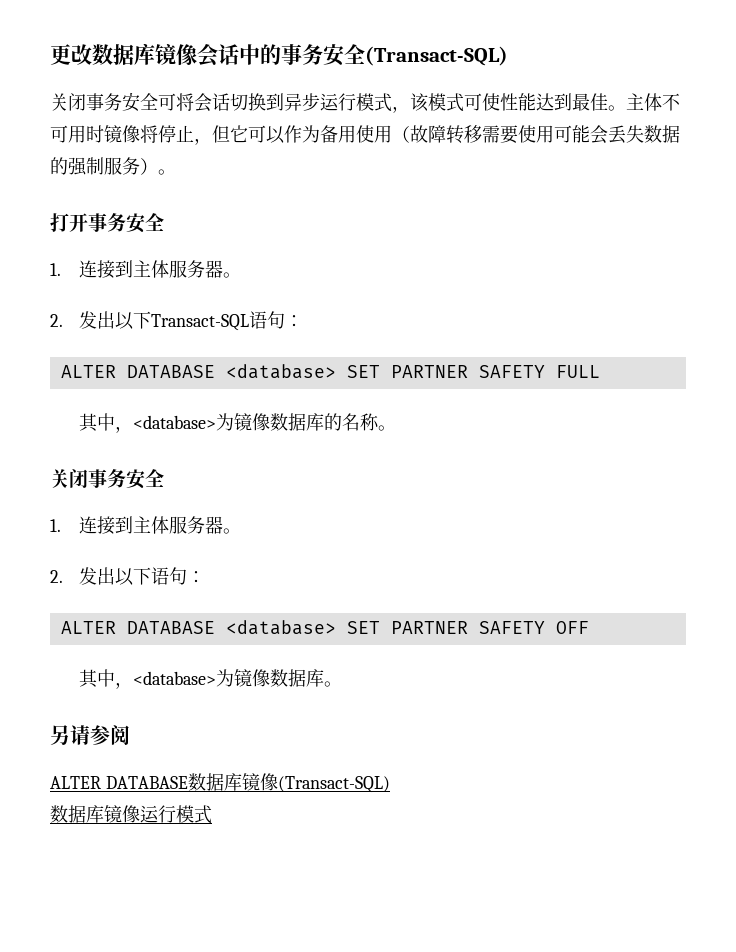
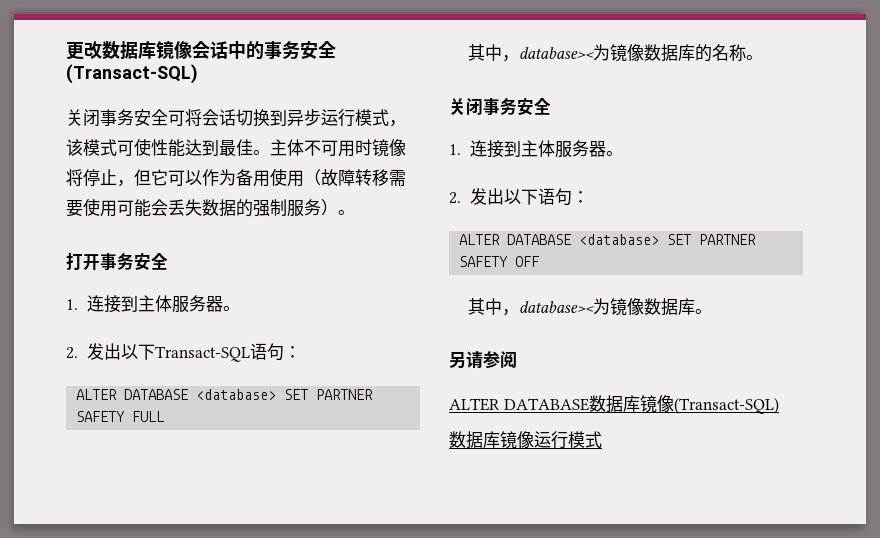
- 其中，<database>为镜像数据库的名称。
+ 其中，database><为镜像数据库的名称。
- 其中，<database>为镜像数据库。
+ 其中，database><为镜像数据库。

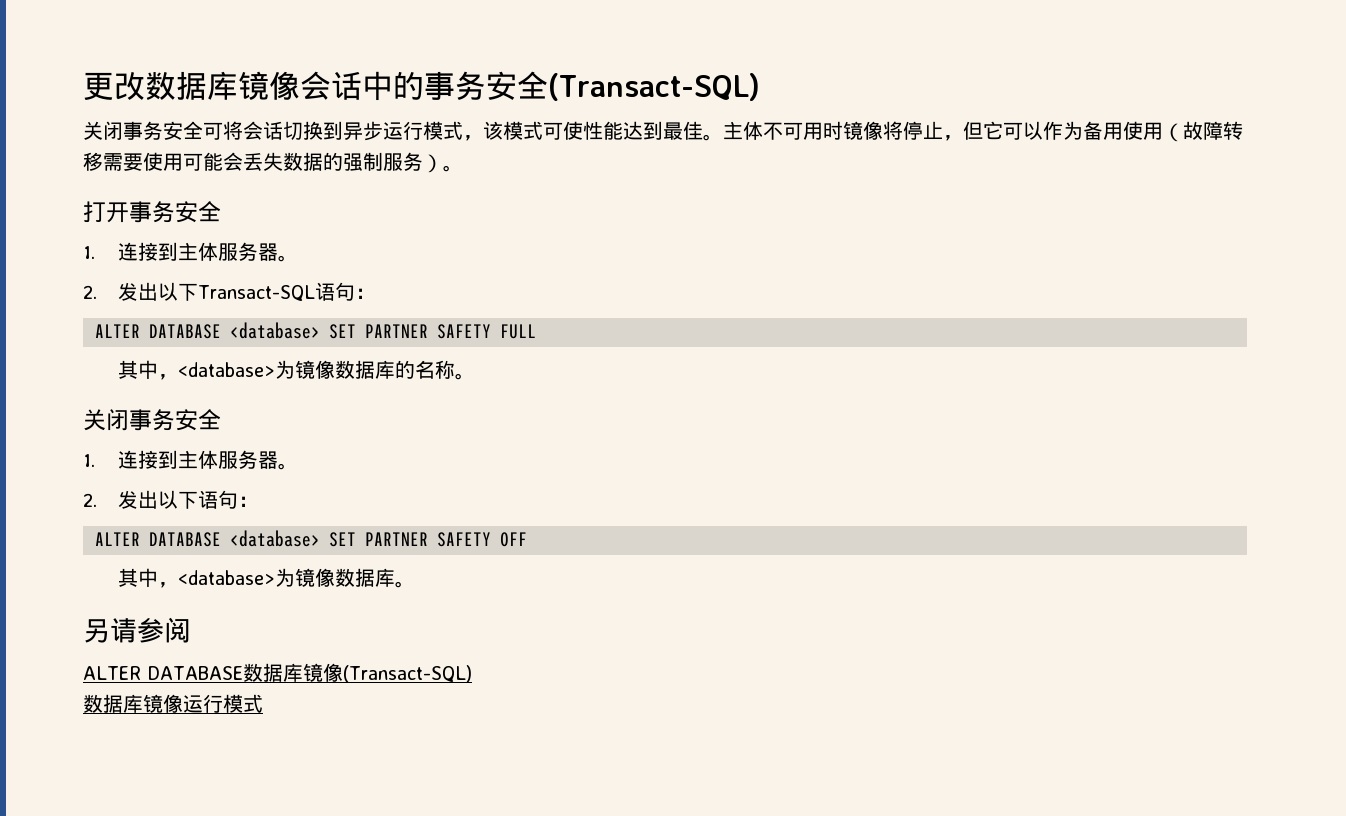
- 其中，database><为镜像数据库的名称。
+ 其中，<database>为镜像数据库的名称。
- 其中，database><为镜像数据库。
+ 其中，<database>为镜像数据库。

